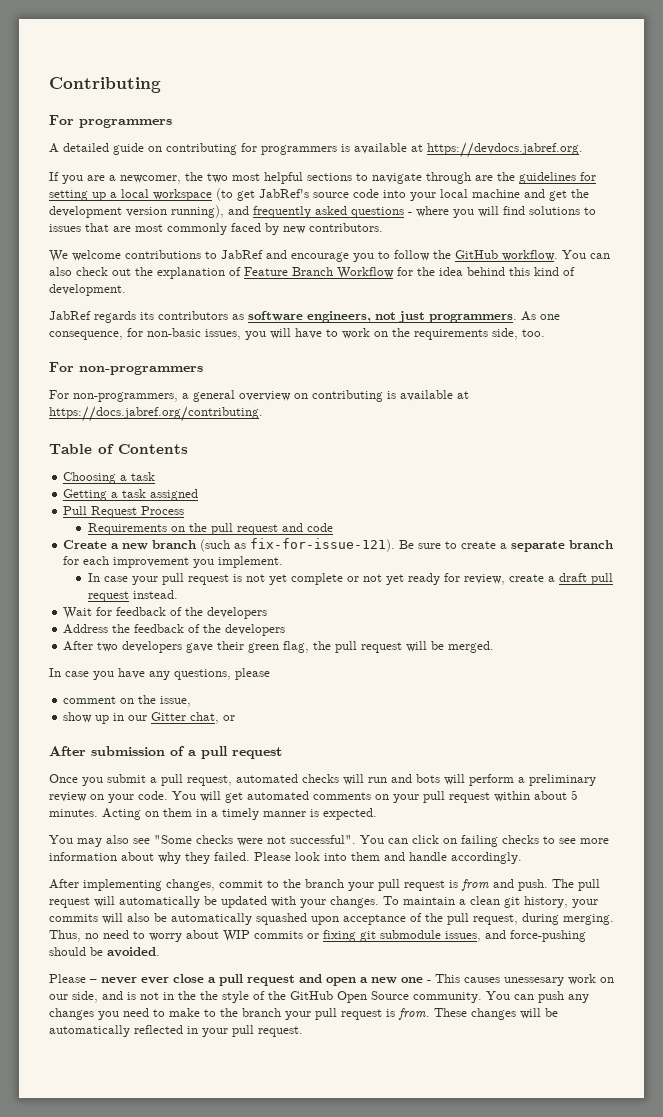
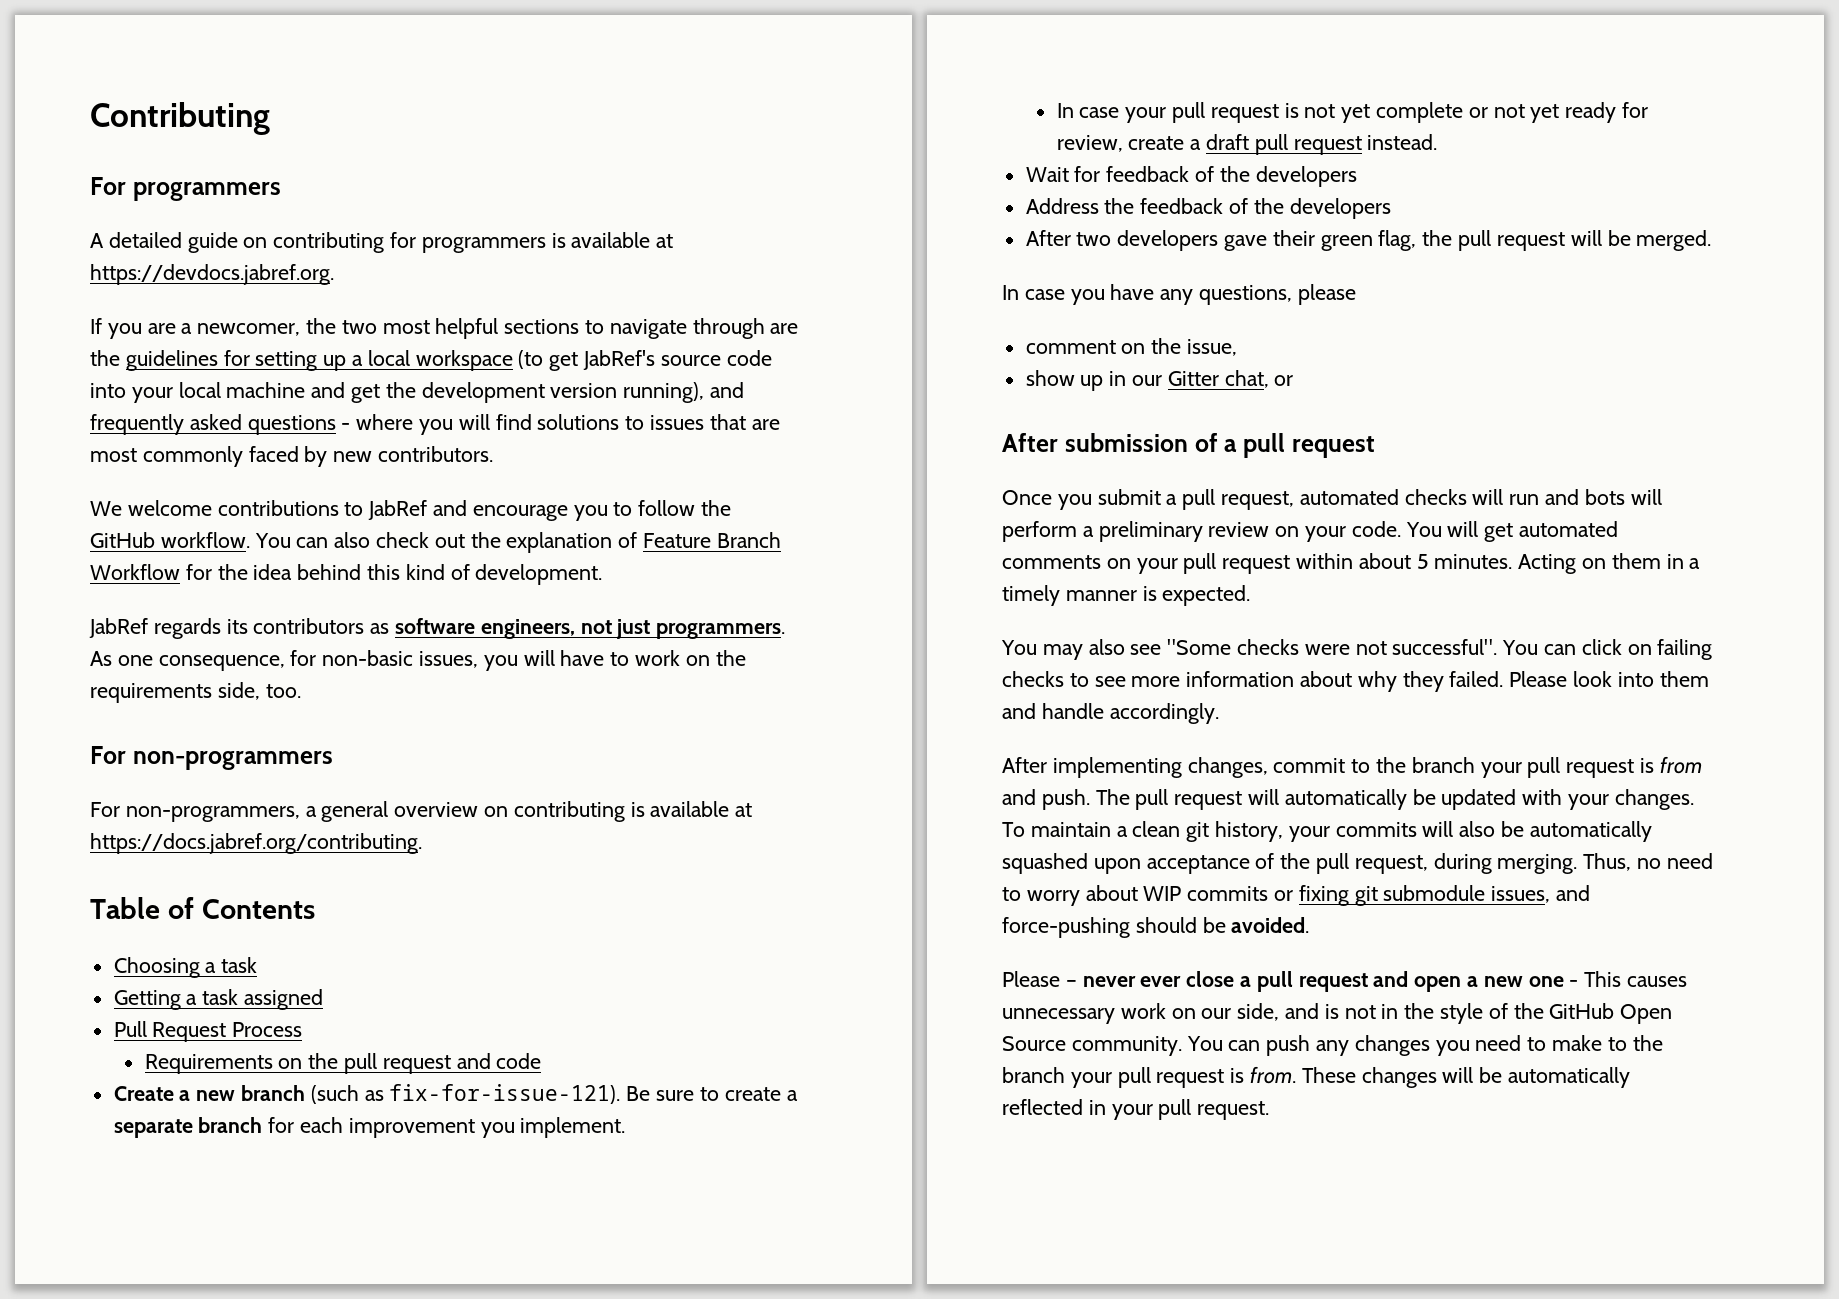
- Please – never ever close a pull request and open a new one - This causes unessesary work on our side, and is not in the the style of the GitHub Open Source community.
+ Please – never ever close a pull request and open a new one - This causes unnecessary work on our side, and is not in the style of the GitHub Open Source community.

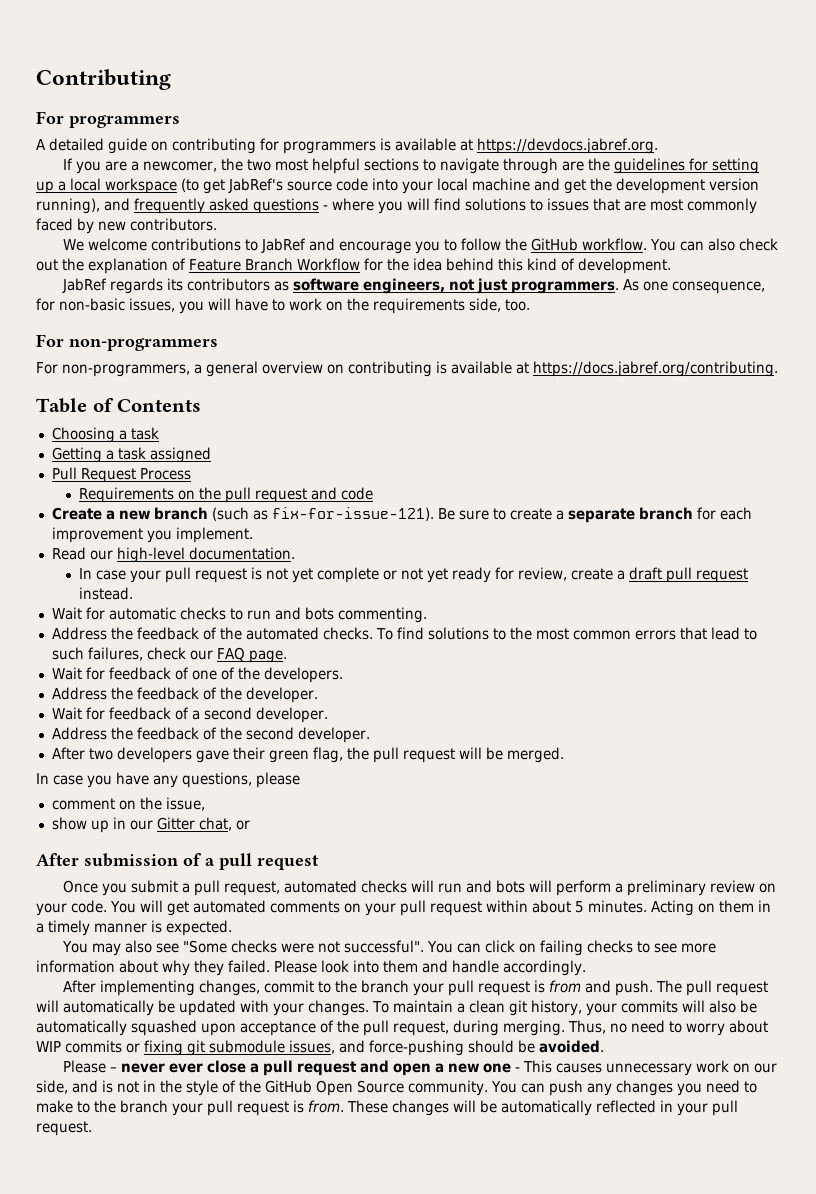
+ Read our high-level documentation.
- Wait for feedback of the developers
- Address the feedback of the developers
+ Wait for automatic checks to run and bots commenting.
+ Address the feedback of the automated checks. To find solutions to the most common errors that lead to such failures, check our FAQ page.
+ Wait for feedback of one of the developers.
+ Address the feedback of the developer.
+ Wait for feedback of a second developer.
+ Address the feedback of the second developer.

